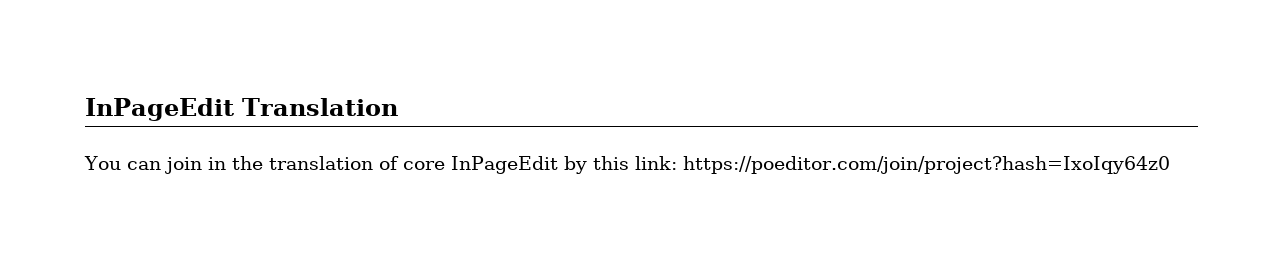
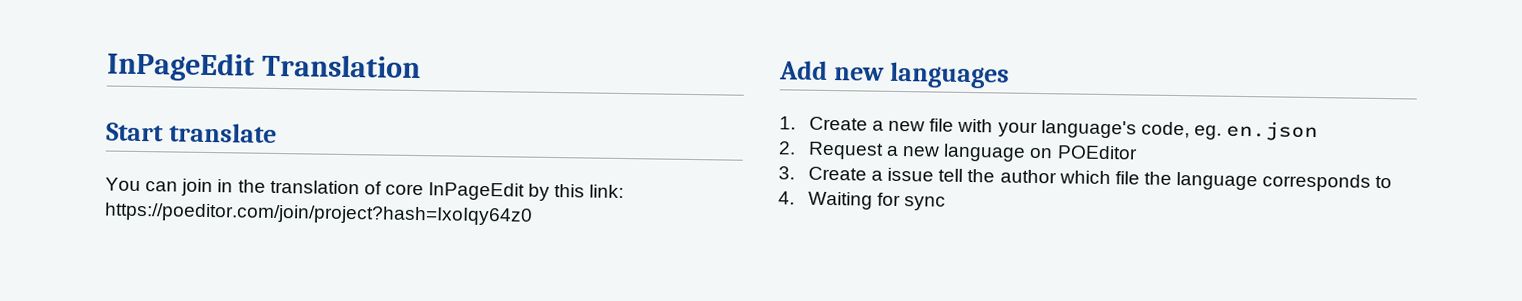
+ Start translate
+ Add new languages
+ 1. Create a new file with your language's code, eg. en.json
+ 2. Request a new language on POEditor
+ 3. Create a issue tell the author which file the language corresponds to
+ 4. Waiting for sync

